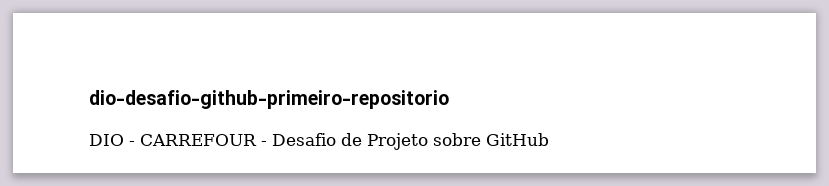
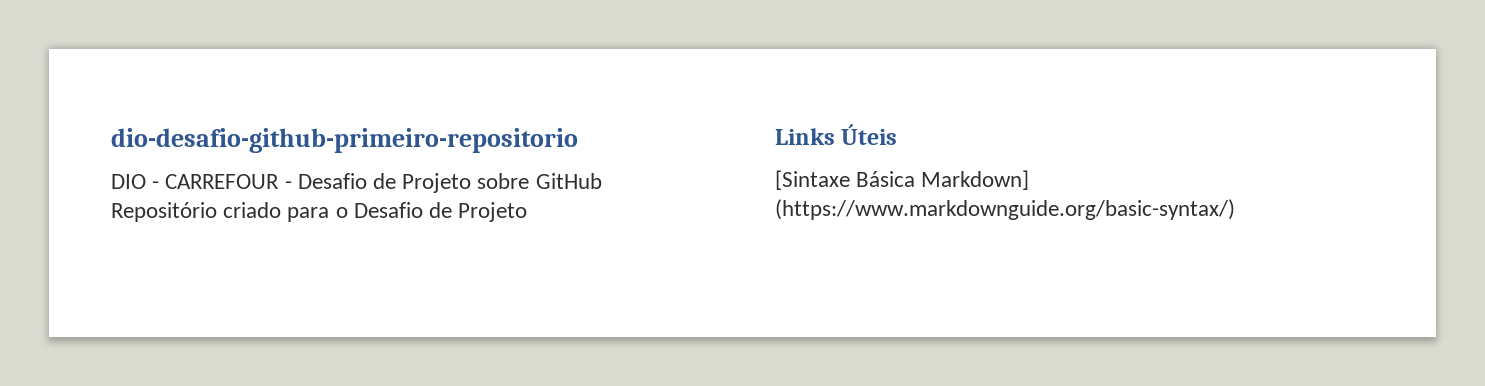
- DIO - CARREFOUR - Desafio de Projeto sobre GitHub
+ DIO - CARREFOUR - Desafio de Projeto sobre GitHub Repositório criado para o Desafio de Projeto
+ Links Úteis
+ [Sintaxe Básica Markdown] (https://www.markdownguide.org/basic-syntax/)

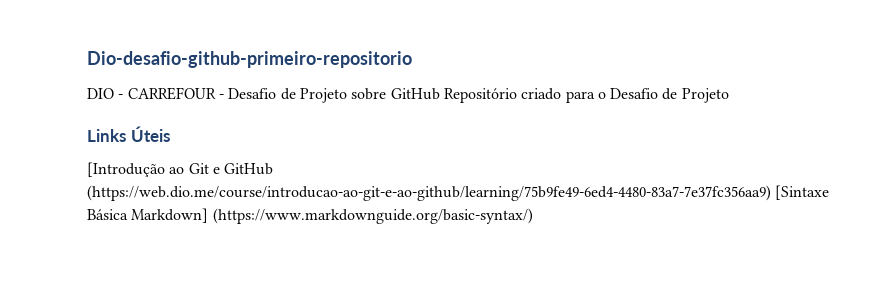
- dio-desafio-github-primeiro-repositorio
+ Dio-desafio-github-primeiro-repositorio
- [Sintaxe Básica Markdown] (https://www.markdownguide.org/basic-syntax/)
+ [Introdução ao Git e GitHub (https://web.dio.me/course/introducao-ao-git-e-ao-github/learning/75b9fe49-6ed4-4480-83a7-7e37fc356aa9) [Sintaxe Básica Markdown] (https://www.markdownguide.org/basic-syntax/)

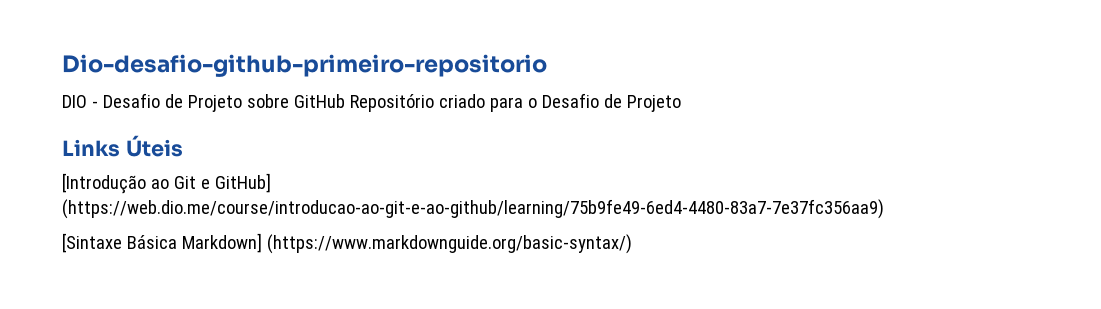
- DIO - CARREFOUR - Desafio de Projeto sobre GitHub Repositório criado para o Desafio de Projeto
+ DIO - Desafio de Projeto sobre GitHub Repositório criado para o Desafio de Projeto
- [Introdução ao Git e GitHub (https://web.dio.me/course/introducao-ao-git-e-ao-github/learning/75b9fe49-6ed4-4480-83a7-7e37fc356aa9) [Sintaxe Básica Markdown] (https://www.markdownguide.org/basic-syntax/)
+ [Introdução ao Git e GitHub] (https://web.dio.me/course/introducao-ao-git-e-ao-github/learning/75b9fe49-6ed4-4480-83a7-7e37fc356aa9)
+ [Sintaxe Básica Markdown] (https://www.markdownguide.org/basic-syntax/)

